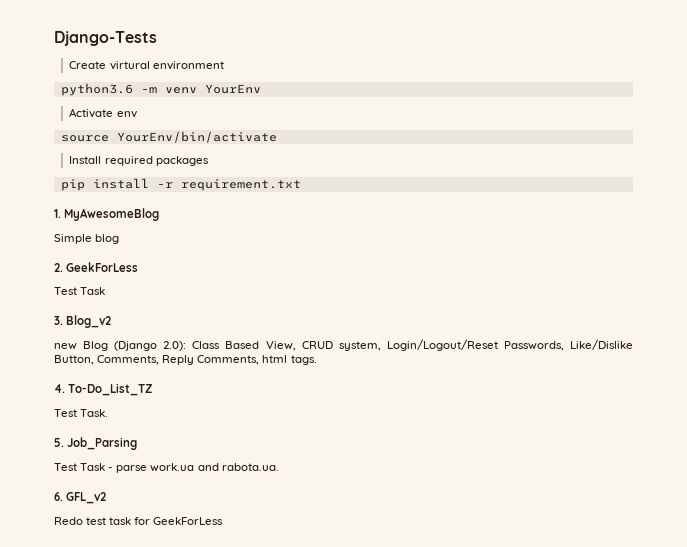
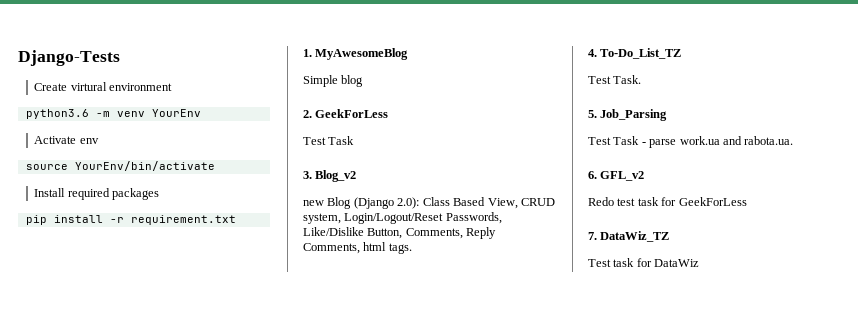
+ 7. DataWiz_TZ
+ Test task for DataWiz

